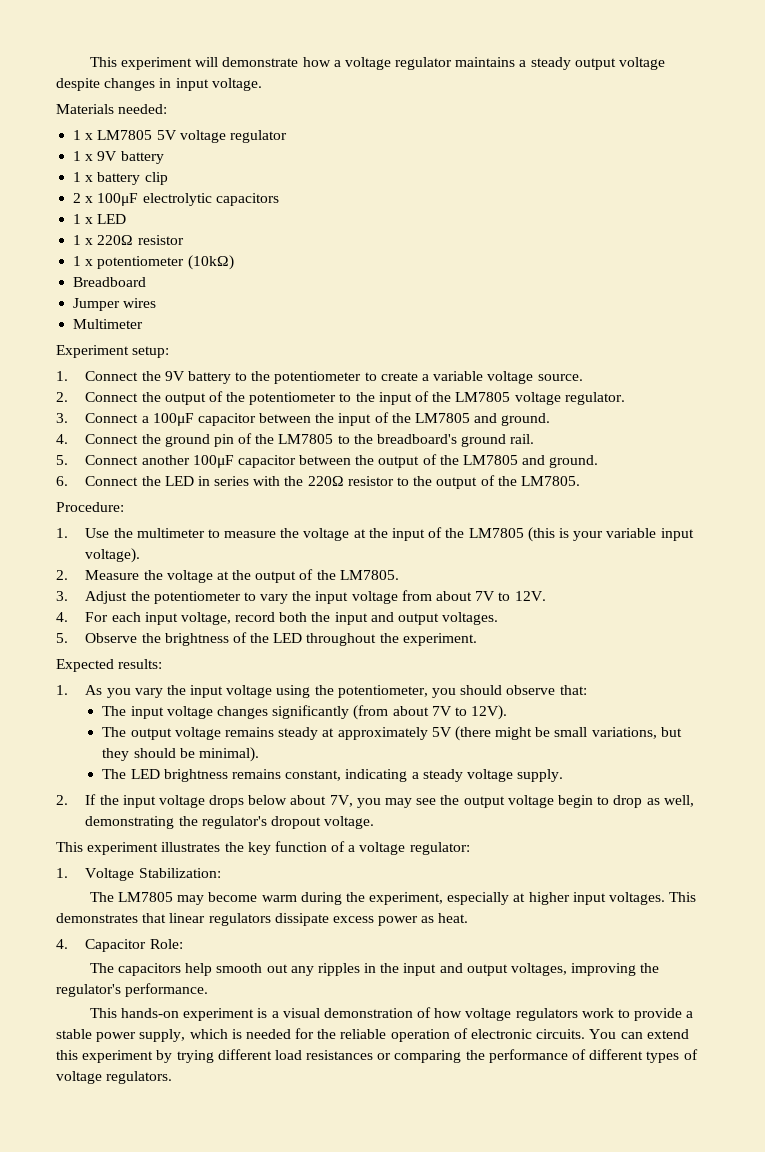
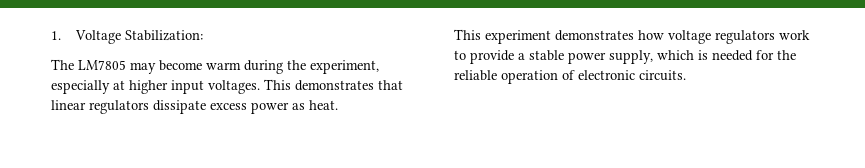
- This experiment will demonstrate how a voltage regulator maintains a steady output voltage despite changes in input voltage.
- Materials needed:
- 1 x LM7805 5V voltage regulator
- 1 x 9V battery
- 1 x battery clip
- 2 x 100μF electrolytic capacitors
- 1 x LED
- 1 x 220Ω resistor
- 1 x potentiometer (10kΩ)
- Breadboard
- Jumper wires
- Multimeter
- Experiment setup:
- 1. Connect the 9V battery to the potentiometer to create a variable voltage source.
- 2. Connect the output of the potentiometer to the input of the LM7805 voltage regulator.
- 3. Connect a 100μF capacitor between the input of the LM7805 and ground.
- 4. Connect the ground pin of the LM7805 to the breadboard's ground rail.
- 5. Connect another 100μF capacitor between the output of the LM7805 and ground.
- 6. Connect the LED in series with the 220Ω resistor to the output of the LM7805.
- Procedure:
- 1. Use the multimeter to measure the voltage at the input of the LM7805 (this is your variable input voltage).
- 2. Measure the voltage at the output of the LM7805.
- 3. Adjust the potentiometer to vary the input voltage from about 7V to 12V.
- 4. For each input voltage, record both the input and output voltages.
- 5. Observe the brightness of the LED throughout the experiment.
- Expected results:
- 1. As you vary the input voltage using the potentiometer, you should observe that:
- The input voltage changes significantly (from about 7V to 12V).
- The output voltage remains steady at approximately 5V (there might be small variations, but they should be minimal).
- The LED brightness remains constant, indicating a steady voltage supply.
- 2. If the input voltage drops below about 7V, you may see the output voltage begin to drop as well, demonstrating the regulator's dropout voltage.
- This experiment illustrates the key function of a voltage regulator:
- 4. Capacitor Role:
- The capacitors help smooth out any ripples in the input and output voltages, improving the regulator's performance.
- This hands-on experiment is a visual demonstration of how voltage regulators work to provide a stable power supply, which is needed for the reliable operation of electronic circuits. You can extend this experiment by trying different load resistances or comparing the performance of different types of voltage regulators.
+ This experiment demonstrates how voltage regulators work to provide a stable power supply, which is needed for the reliable operation of electronic circuits.

